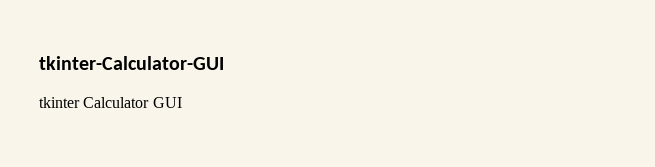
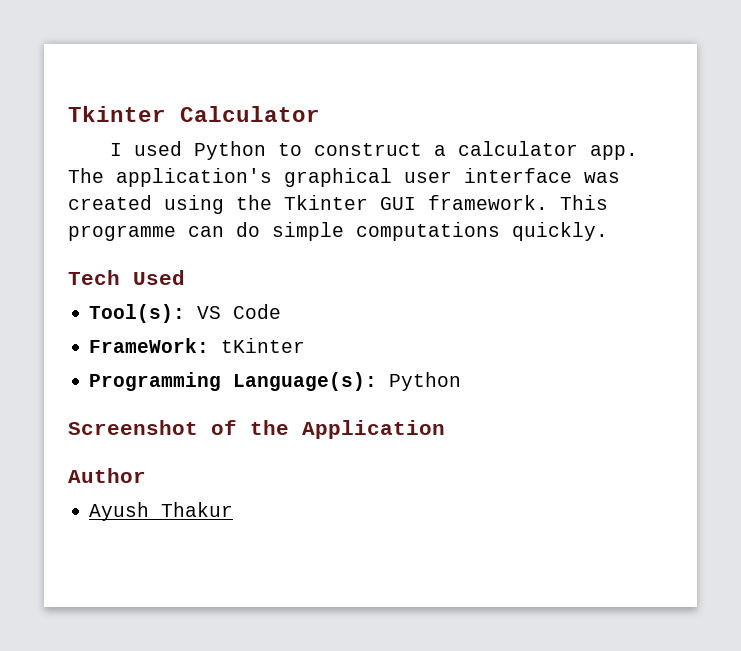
- tkinter-Calculator-GUI
- tkinter Calculator GUI
+ Tkinter Calculator
+ I used Python to construct a calculator app. The application's graphical user interface was created using the Tkinter GUI framework. This programme can do simple computations quickly.
+ Tech Used
+ Tool(s): VS Code
+ FrameWork: tKinter
+ Programming Language(s): Python
+ Screenshot of the Application
+ Author
+ Ayush Thakur

